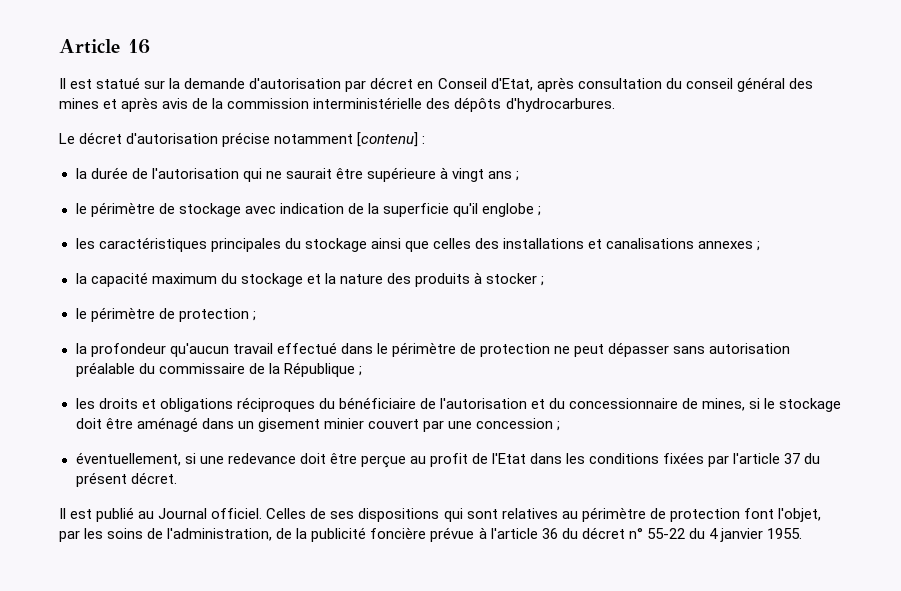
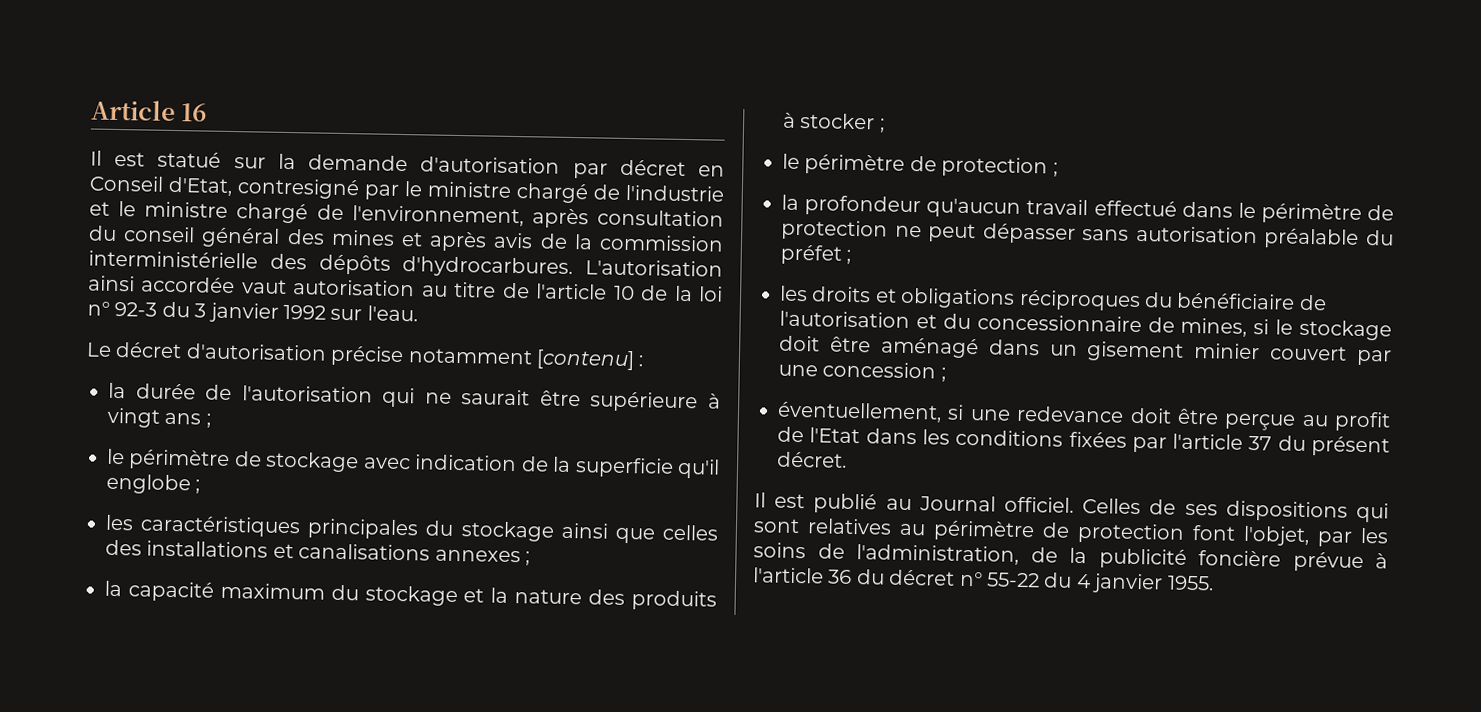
- Il est statué sur la demande d'autorisation par décret en Conseil d'Etat, après consultation du conseil général des mines et après avis de la commission interministérielle des dépôts d'hydrocarbures.
+ Il est statué sur la demande d'autorisation par décret en Conseil d'Etat, contresigné par le ministre chargé de l'industrie et le ministre chargé de l'environnement, après consultation du conseil général des mines et après avis de la commission interministérielle des dépôts d'hydrocarbures. L'autorisation ainsi accordée vaut autorisation au titre de l'article 10 de la loi n° 92-3 du 3 janvier 1992 sur l'eau.
- la profondeur qu'aucun travail effectué dans le périmètre de protection ne peut dépasser sans autorisation préalable du commissaire de la République ;
+ la profondeur qu'aucun travail effectué dans le périmètre de protection ne peut dépasser sans autorisation préalable du préfet ;

